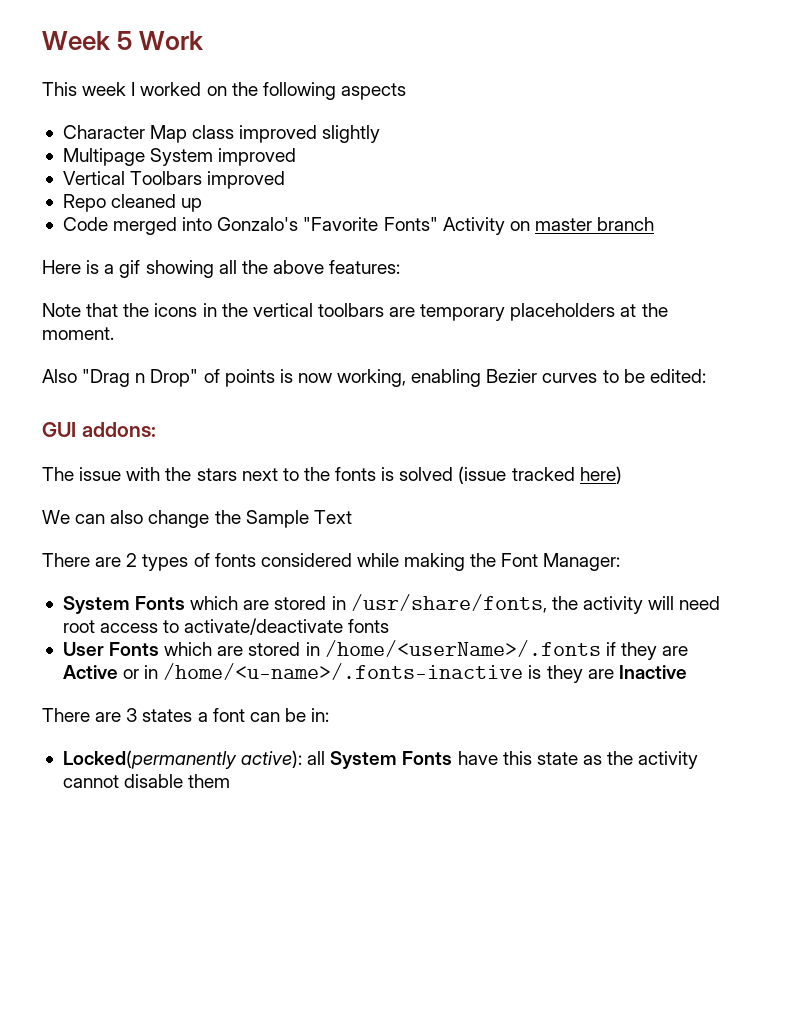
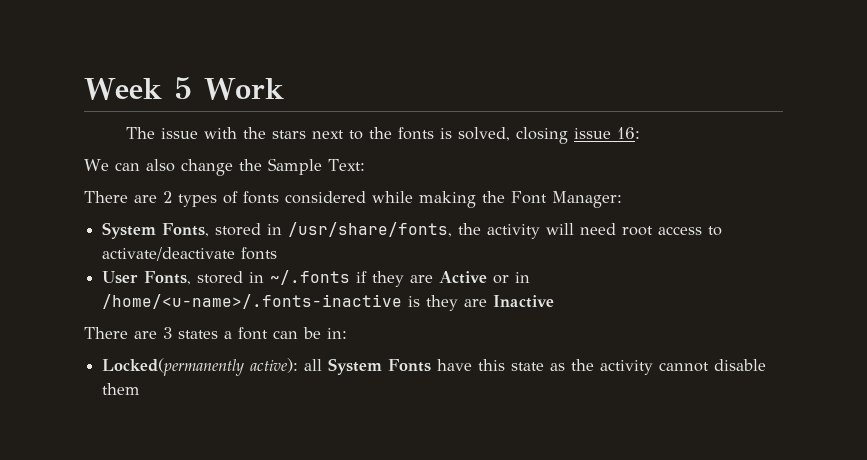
- This week I worked on the following aspects
- Character Map class improved slightly
- Multipage System improved
- Vertical Toolbars improved
- Repo cleaned up
- Code merged into Gonzalo's "Favorite Fonts" Activity on master branch
- Here is a gif showing all the above features:
- Note that the icons in the vertical toolbars are temporary placeholders at the moment.
- Also "Drag n Drop" of points is now working, enabling Bezier curves to be edited:
- GUI addons:
- The issue with the stars next to the fonts is solved (issue tracked here)
+ The issue with the stars next to the fonts is solved, closing issue 16:
- We can also change the Sample Text
+ We can also change the Sample Text:
- System Fonts which are stored in /usr/share/fonts, the activity will need root access to activate/deactivate fonts
+ System Fonts, stored in /usr/share/fonts, the activity will need root access to activate/deactivate fonts
- User Fonts which are stored in /home/<userName>/.fonts if they are Active or in /home/<u-name>/.fonts-inactive is they are Inactive
+ User Fonts, stored in ~/.fonts if they are Active or in /home/<u-name>/.fonts-inactive is they are Inactive

